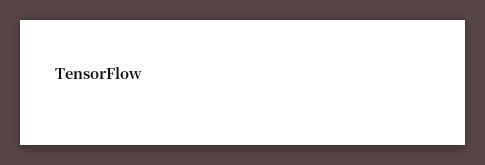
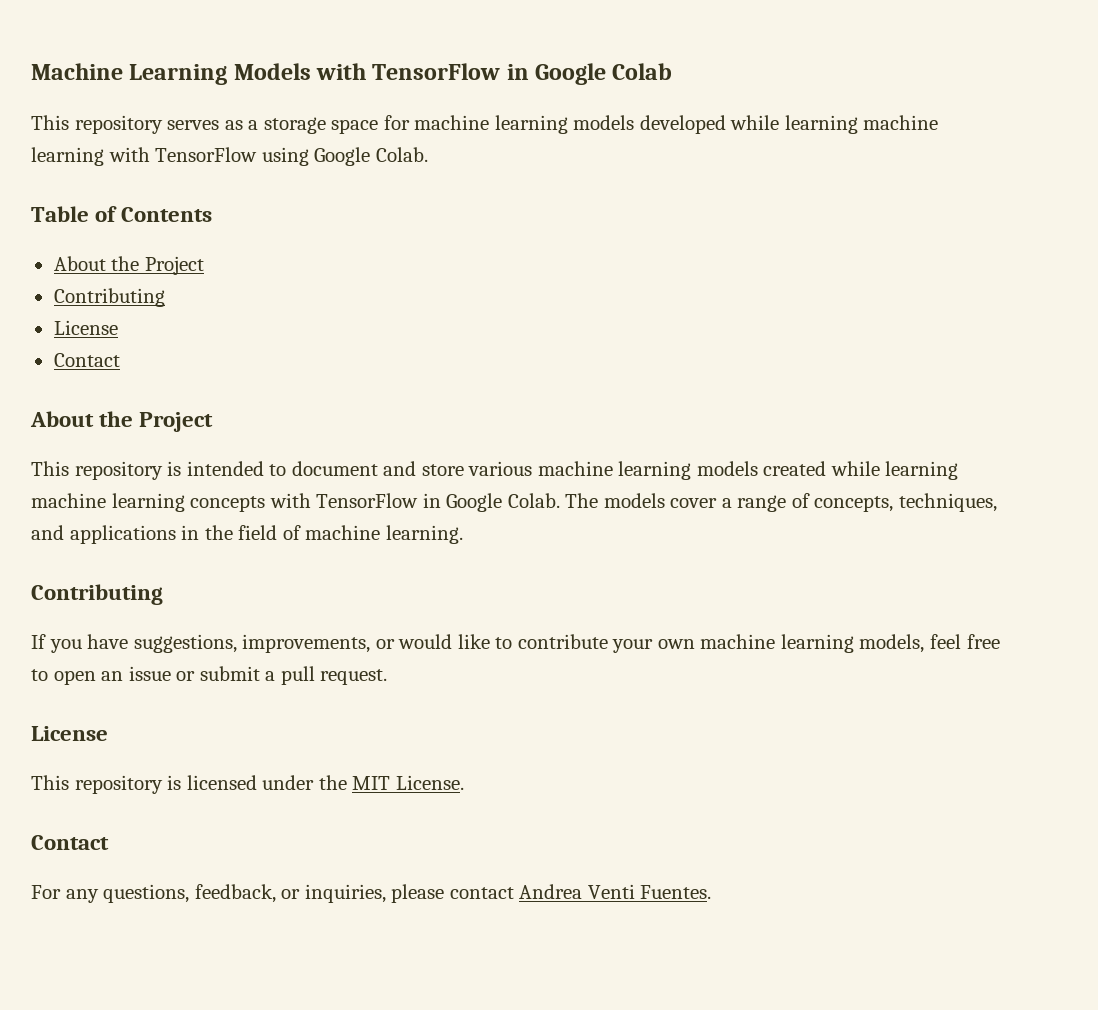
- TensorFlow
+ Machine Learning Models with TensorFlow in Google Colab
+ This repository serves as a storage space for machine learning models developed while learning machine learning with TensorFlow using Google Colab.
+ Table of Contents
+ About the Project
+ Contributing
+ License
+ Contact
+ About the Project
+ This repository is intended to document and store various machine learning models created while learning machine learning concepts with TensorFlow in Google Colab. The models cover a range of concepts, techniques, and applications in the field of machine learning.
+ Contributing
+ If you have suggestions, improvements, or would like to contribute your own machine learning models, feel free to open an issue or submit a pull request.
+ License
+ This repository is licensed under the MIT License.
+ Contact
+ For any questions, feedback, or inquiries, please contact Andrea Venti Fuentes.

